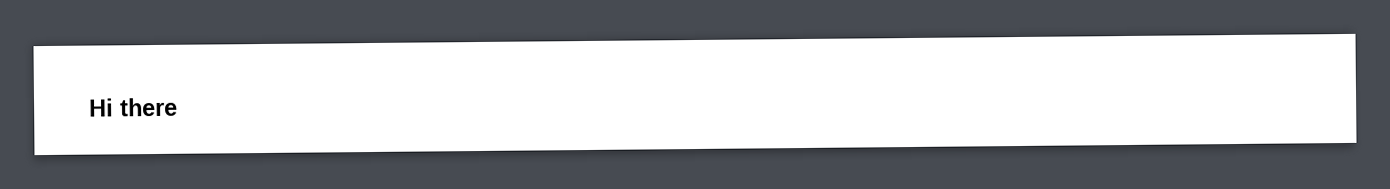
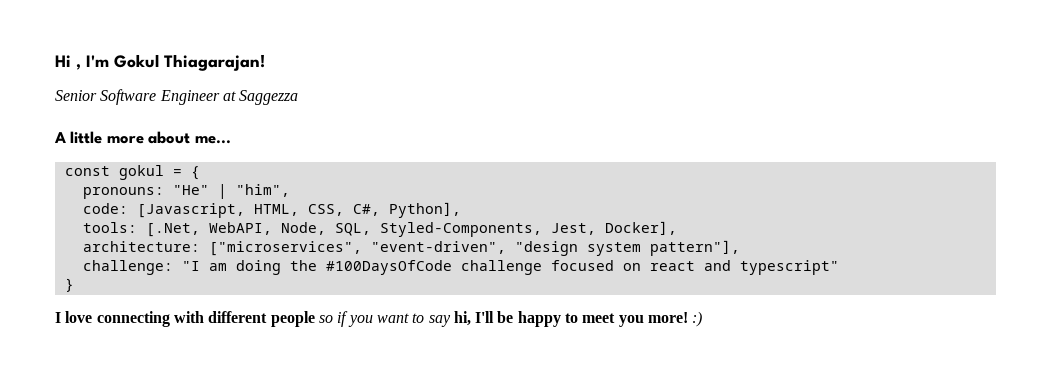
- Hi there
+ Hi , I'm Gokul Thiagarajan!
+ Senior Software Engineer at Saggezza
+ A little more about me...
+ const gokul = {
+ pronouns: "He" | "him",
+ code: [Javascript, HTML, CSS, C#, Python],
+ tools: [.Net, WebAPI, Node, SQL, Styled-Components, Jest, Docker],
+ architecture: ["microservices", "event-driven", "design system pattern"],
+ challenge: "I am doing the #100DaysOfCode challenge focused on react and typescript"
+ }
+ I love connecting with different people so if you want to say hi, I'll be happy to meet you more! :)

